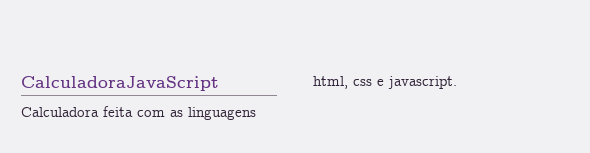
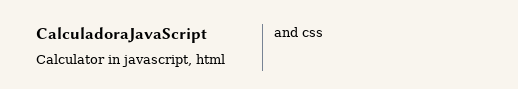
- Calculadora feita com as linguagens html, css e javascript.
+ Calculator in javascript, html and css

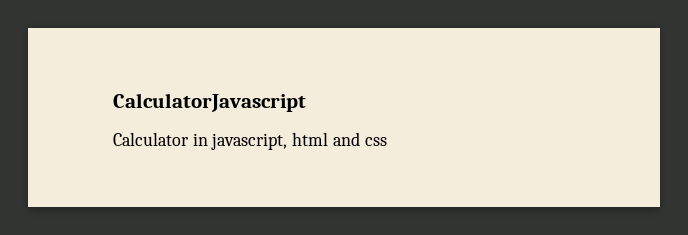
- CalculadoraJavaScript
+ CalculatorJavascript

